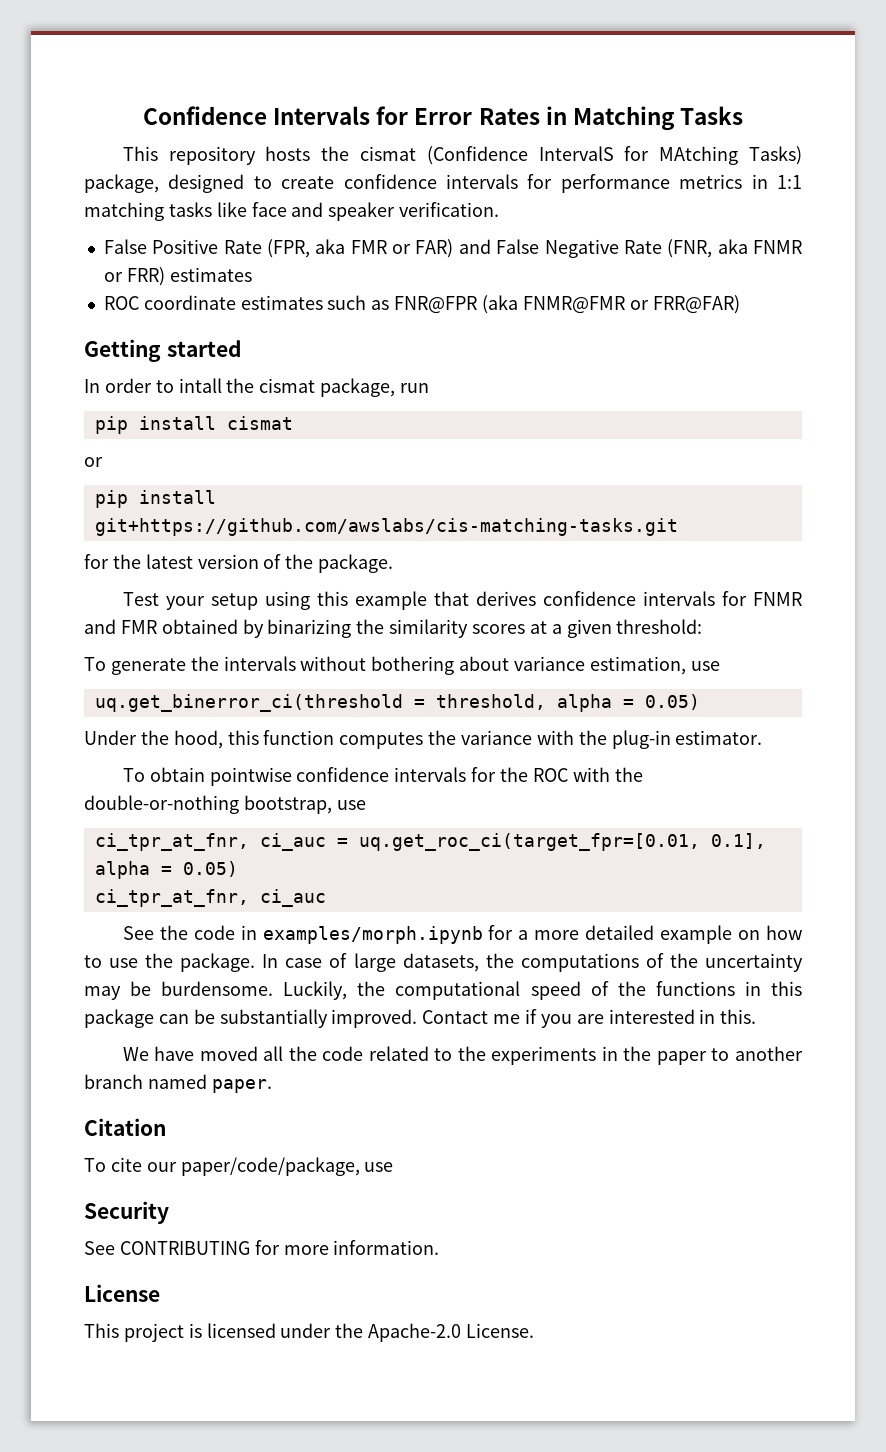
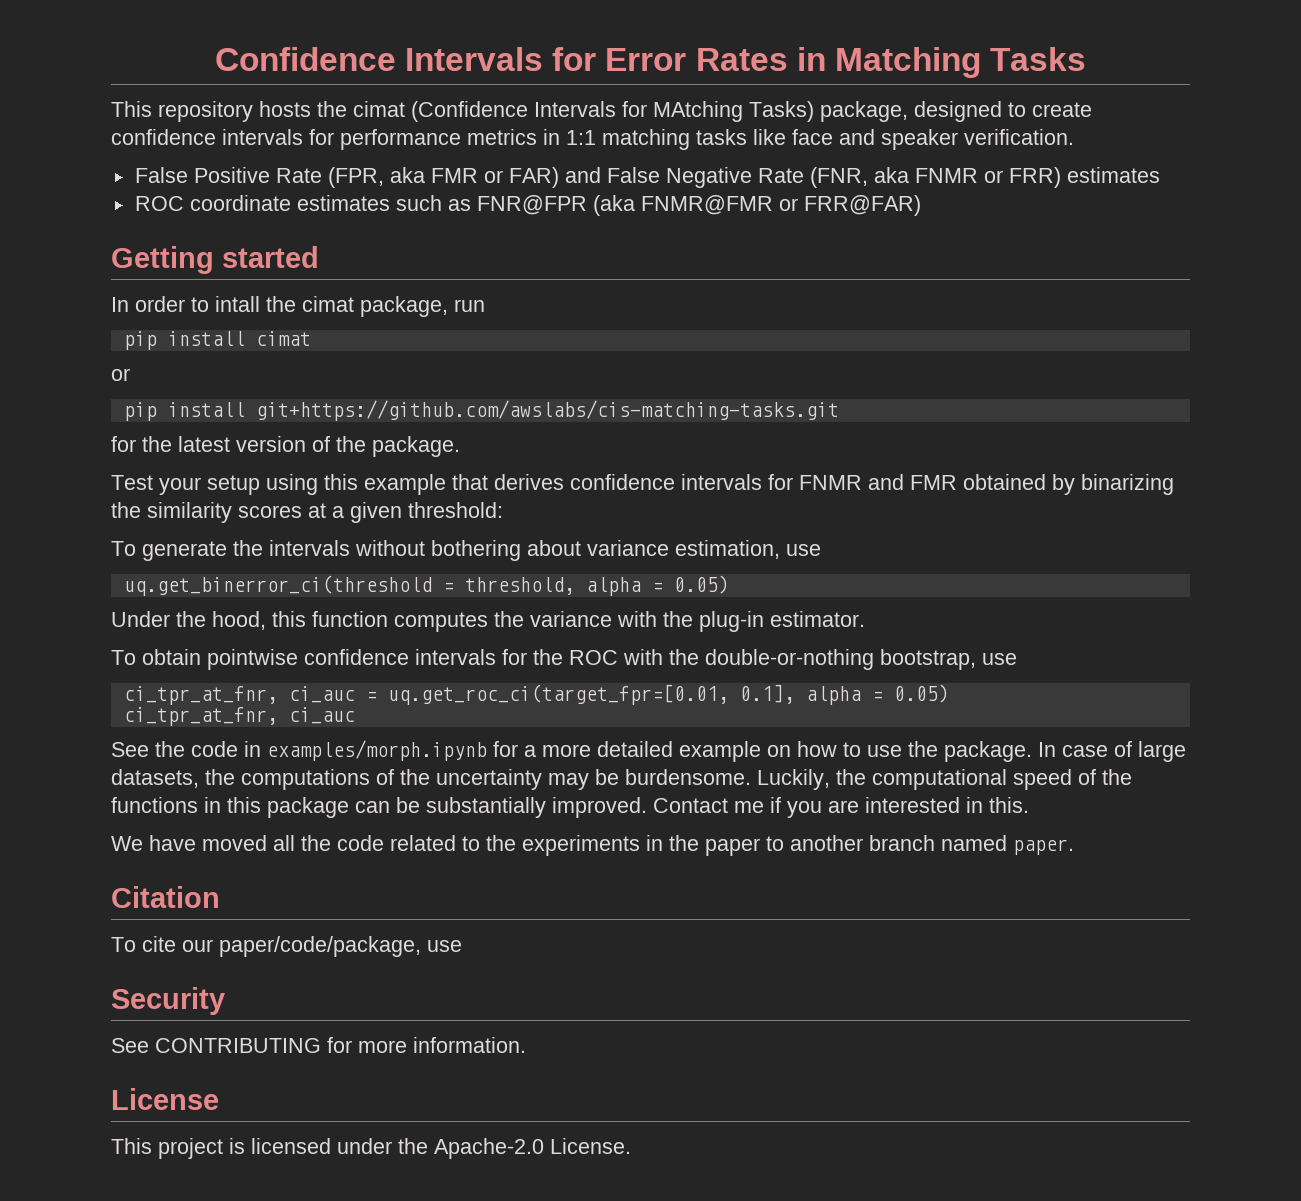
- This repository hosts the cismat (Confidence IntervalS for MAtching Tasks) package, designed to create confidence intervals for performance metrics in 1:1 matching tasks like face and speaker verification.
+ This repository hosts the cimat (Confidence Intervals for MAtching Tasks) package, designed to create confidence intervals for performance metrics in 1:1 matching tasks like face and speaker verification.
- In order to intall the cismat package, run
+ In order to intall the cimat package, run
- pip install cismat
+ pip install cimat

